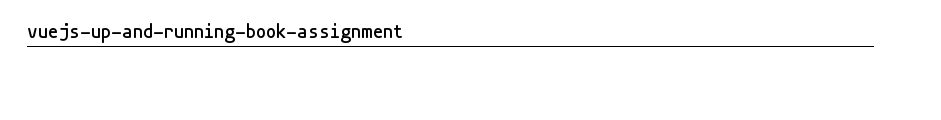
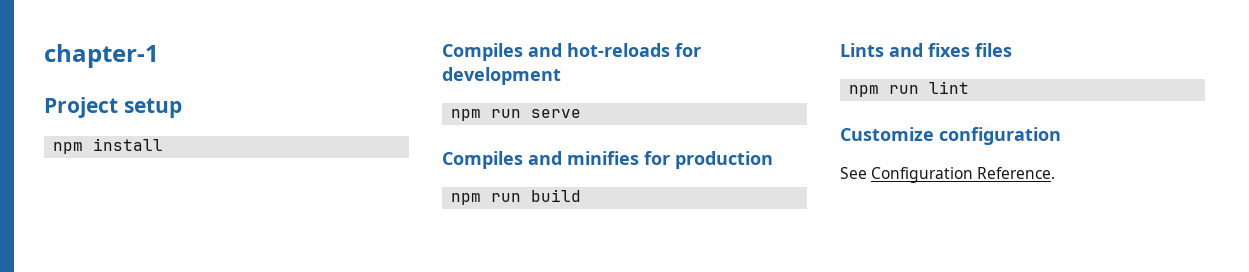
- vuejs-up-and-running-book-assignment
+ chapter-1
+ Project setup
+ npm install
+ Compiles and hot-reloads for development
+ npm run serve
+ Compiles and minifies for production
+ npm run build
+ Lints and fixes files
+ npm run lint
+ Customize configuration
+ See Configuration Reference.

